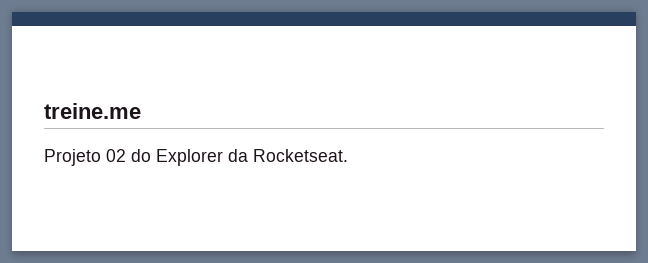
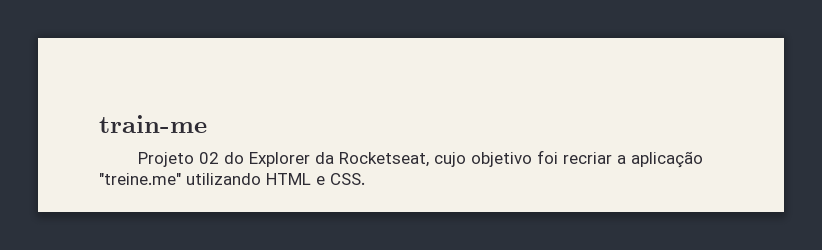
- treine.me
+ train-me
- Projeto 02 do Explorer da Rocketseat.
+ Projeto 02 do Explorer da Rocketseat, cujo objetivo foi recriar a aplicação "treine.me" utilizando HTML e CSS.

